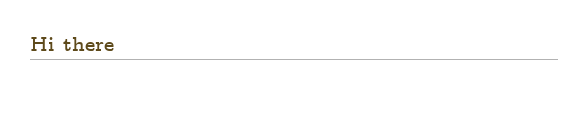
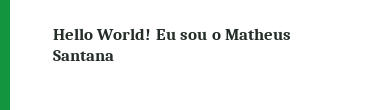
- Hi there
+ Hello World! Eu sou o Matheus Santana

